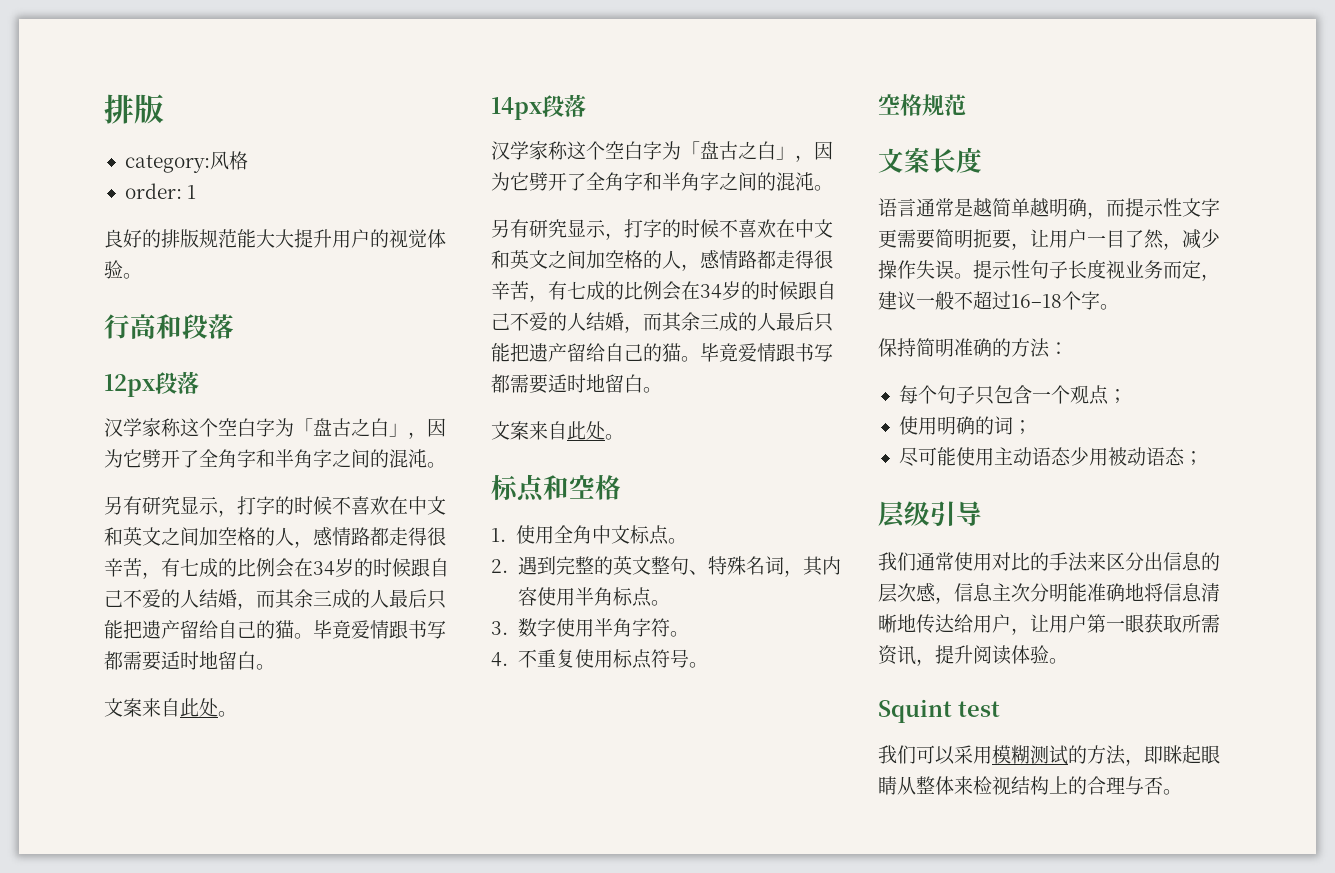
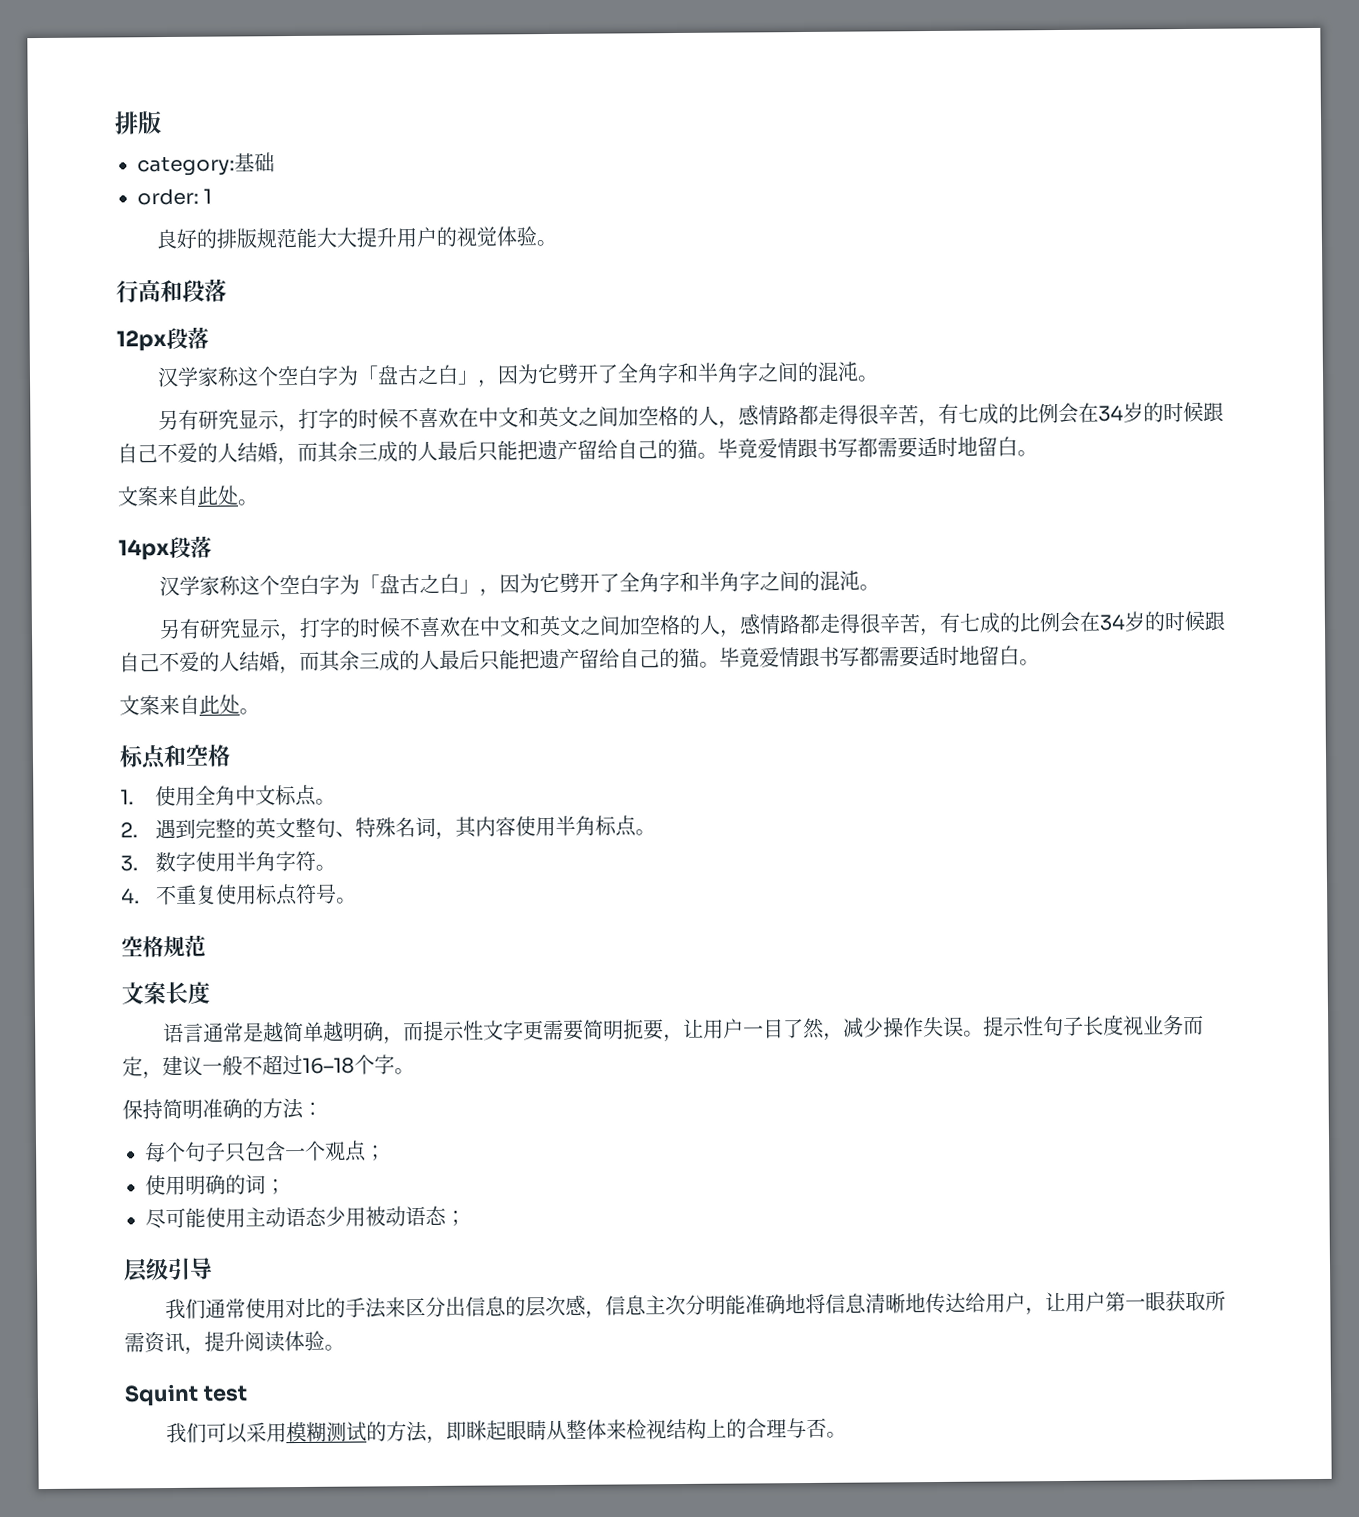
- category:风格
+ category:基础

